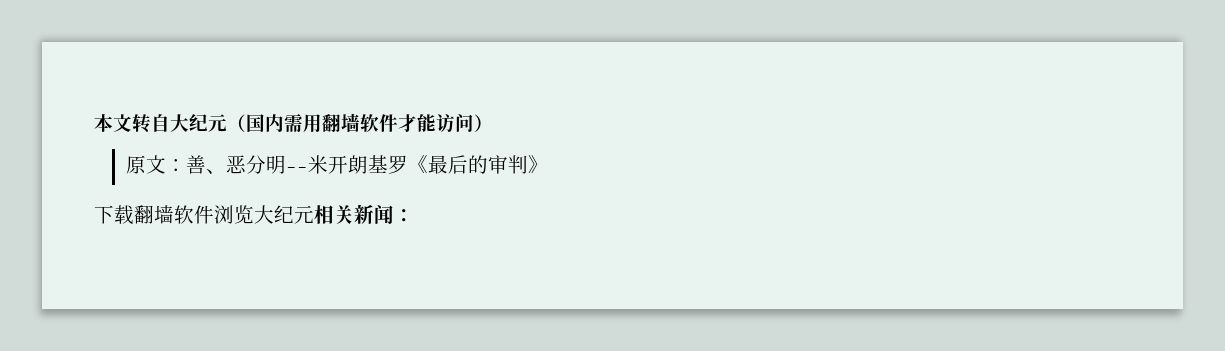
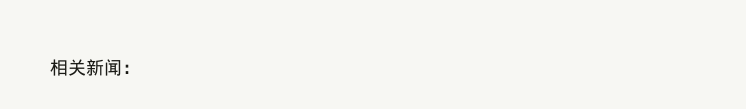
- 本文转自大纪元（国内需用翻墙软件才能访问）
- 原文：善、恶分明——米开朗基罗《最后的审判》
- 下载翻墙软件浏览大纪元相关新闻：
+ 相关新闻：

